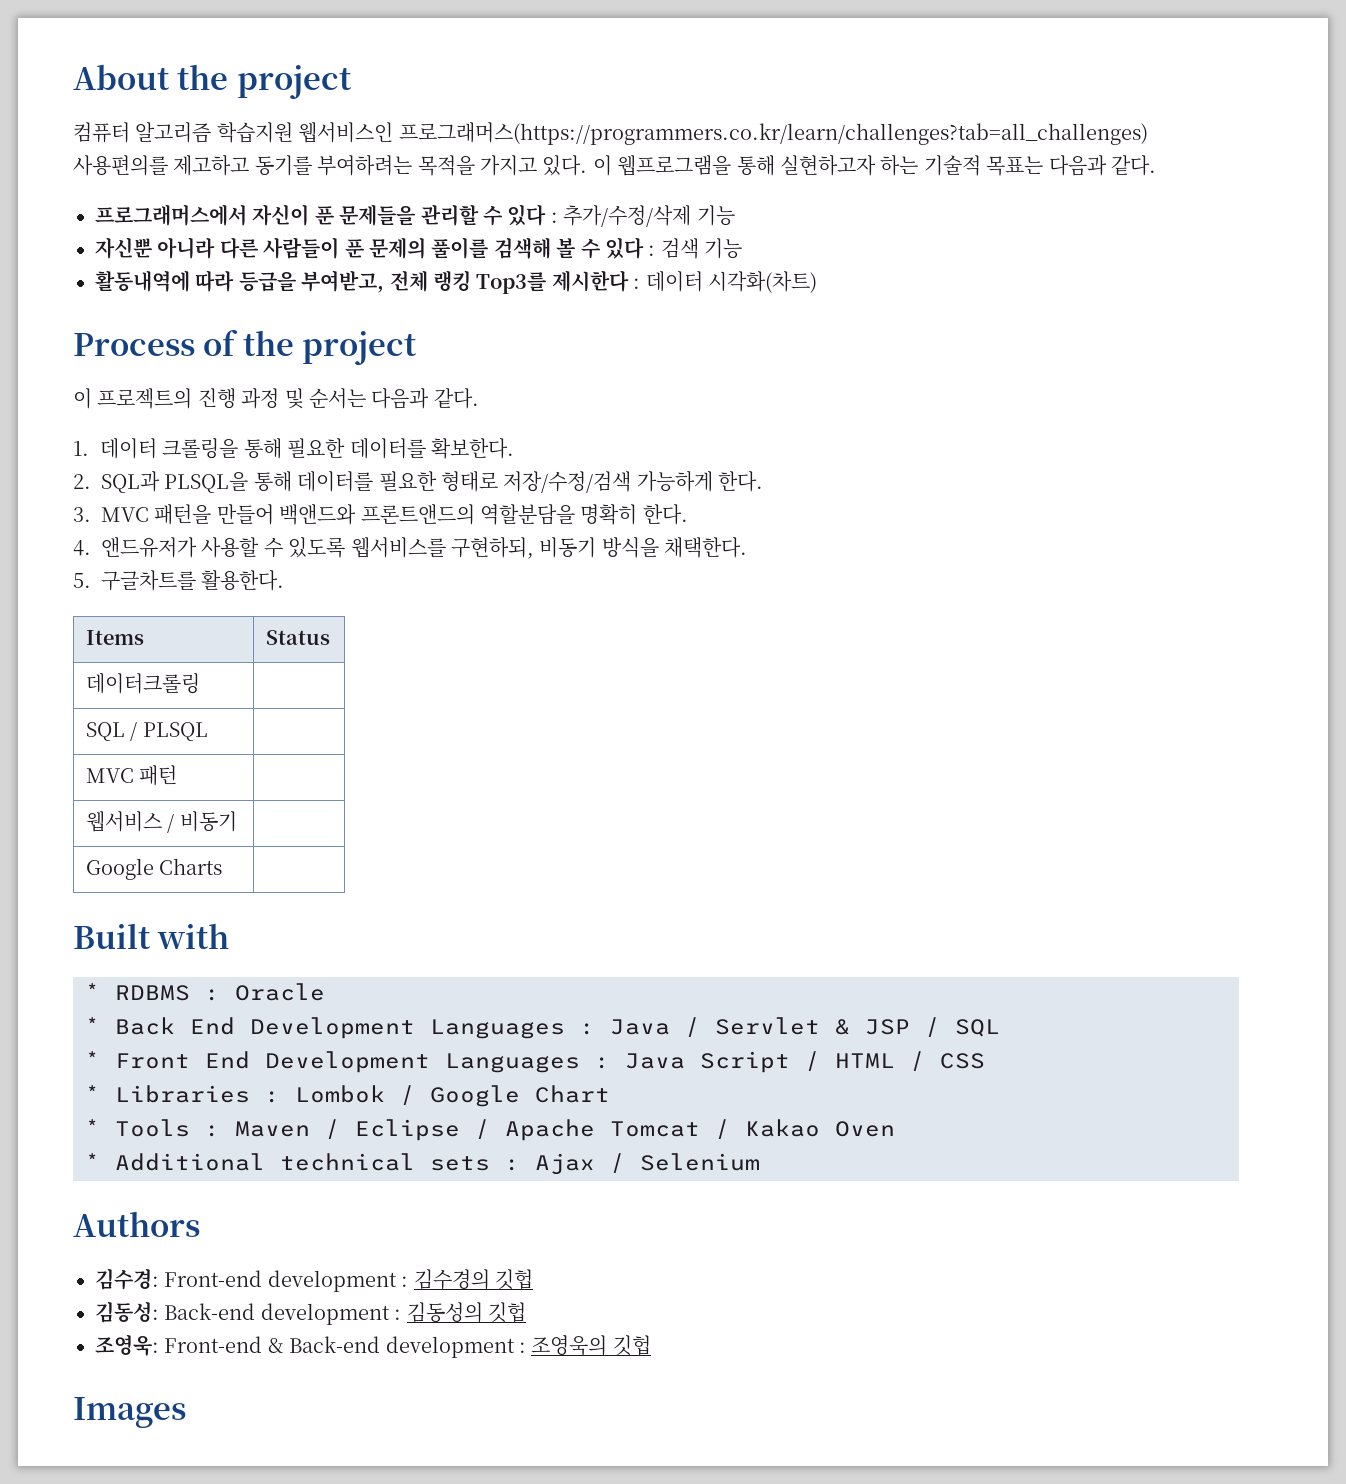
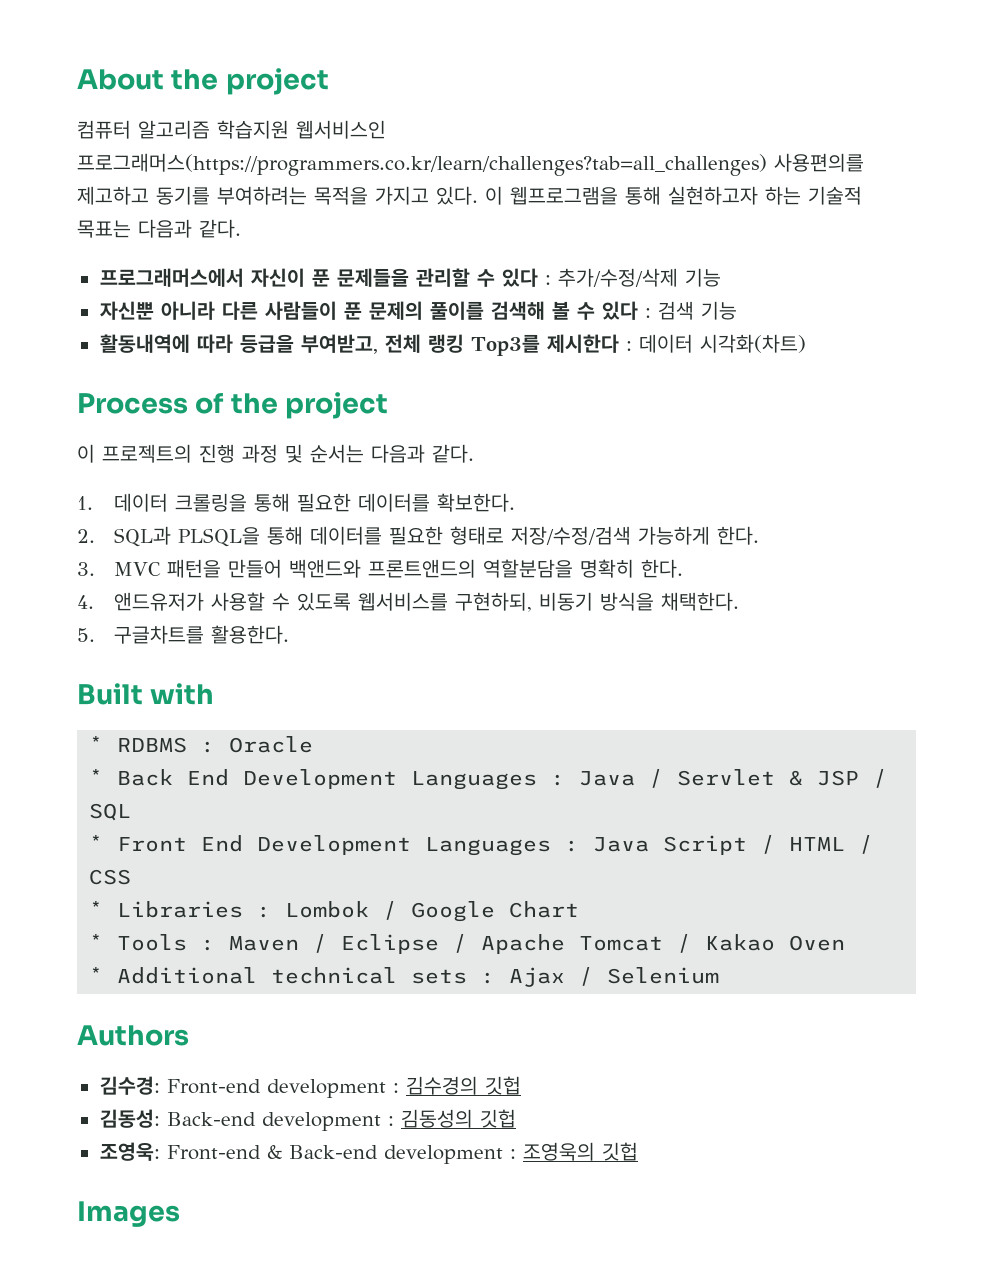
- Items | Status
- 데이터크롤링 |
- SQL / PLSQL |
- MVC 패턴 |
- 웹서비스 / 비동기 |
- Google Charts |

